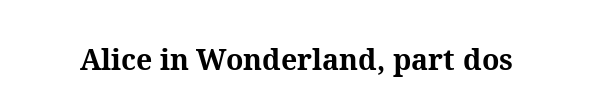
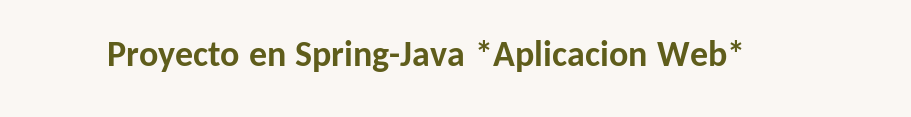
- Alice in Wonderland, part dos
+ Proyecto en Spring-Java *Aplicacion Web*

